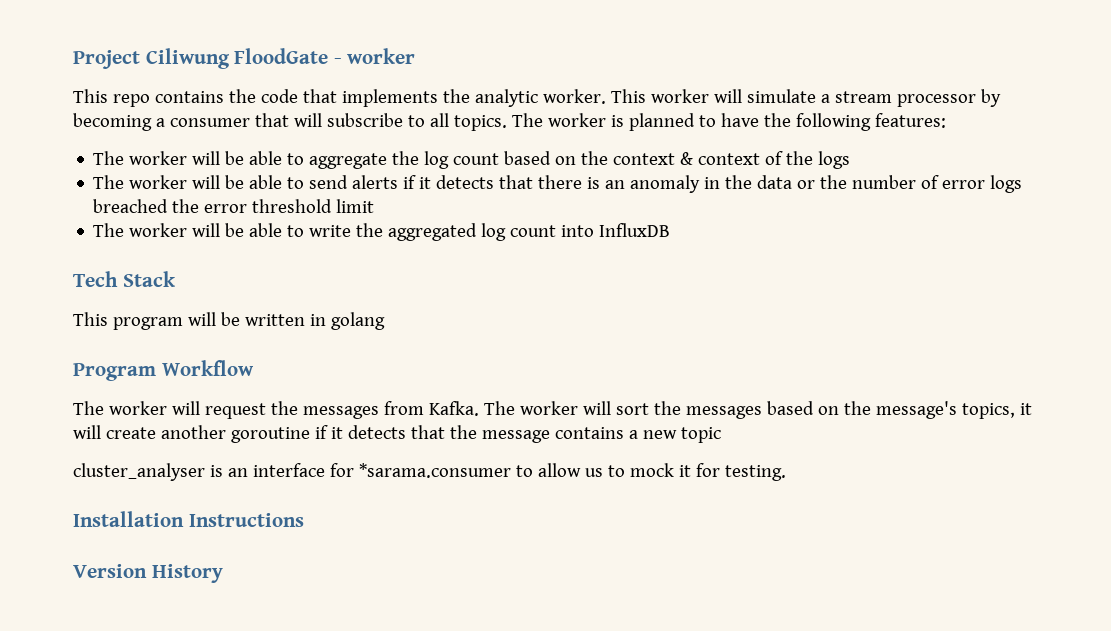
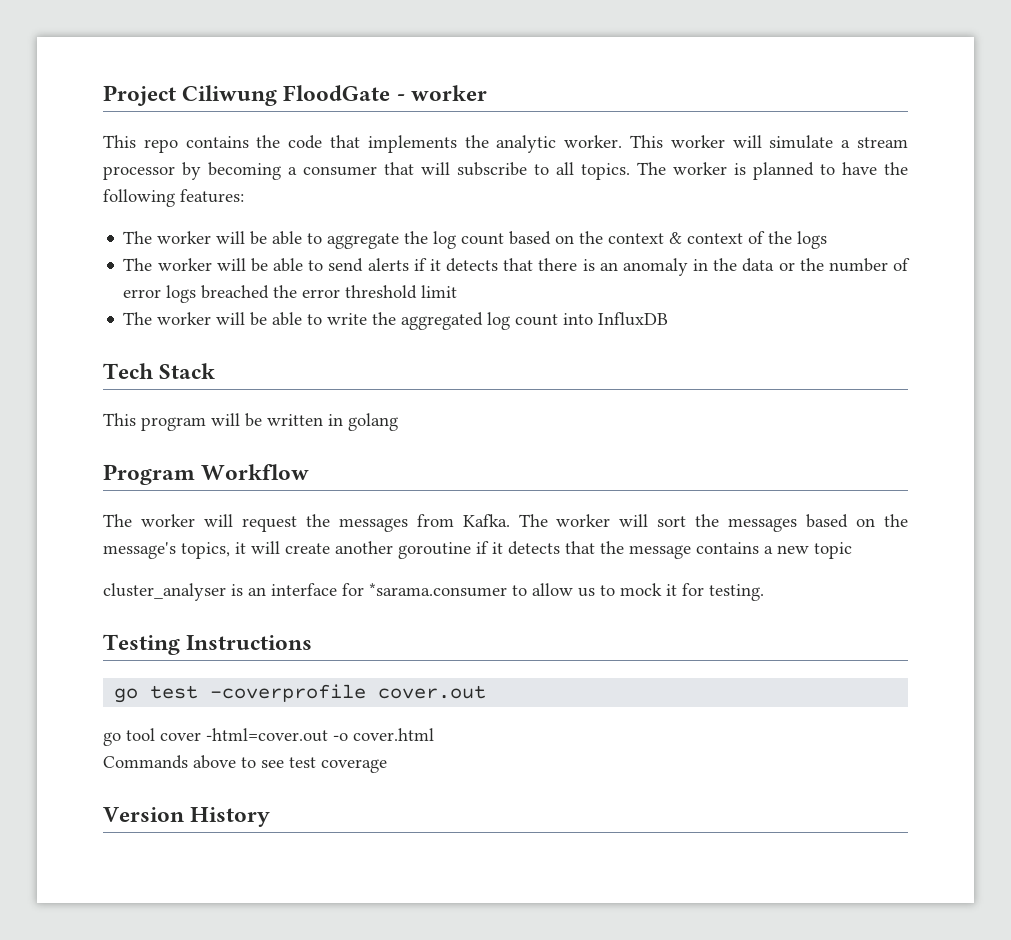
- Installation Instructions
+ Testing Instructions
+ go test -coverprofile cover.out
+ go tool cover -html=cover.out -o cover.html
+ Commands above to see test coverage

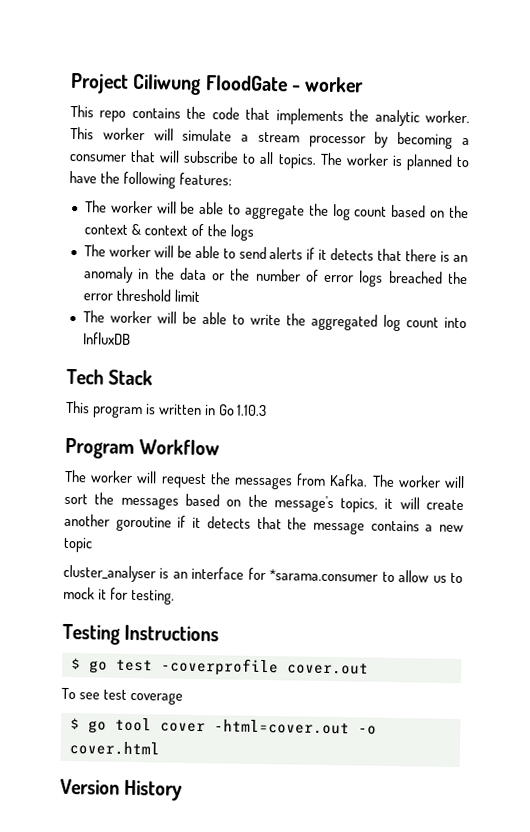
- This program will be written in golang
+ This program is written in Go 1.10.3
- go test -coverprofile cover.out
+ $ go test -coverprofile cover.out
- go tool cover -html=cover.out -o cover.html
+ To see test coverage
+ $ go tool cover -html=cover.out -o cover.html
- Commands above to see test coverage

